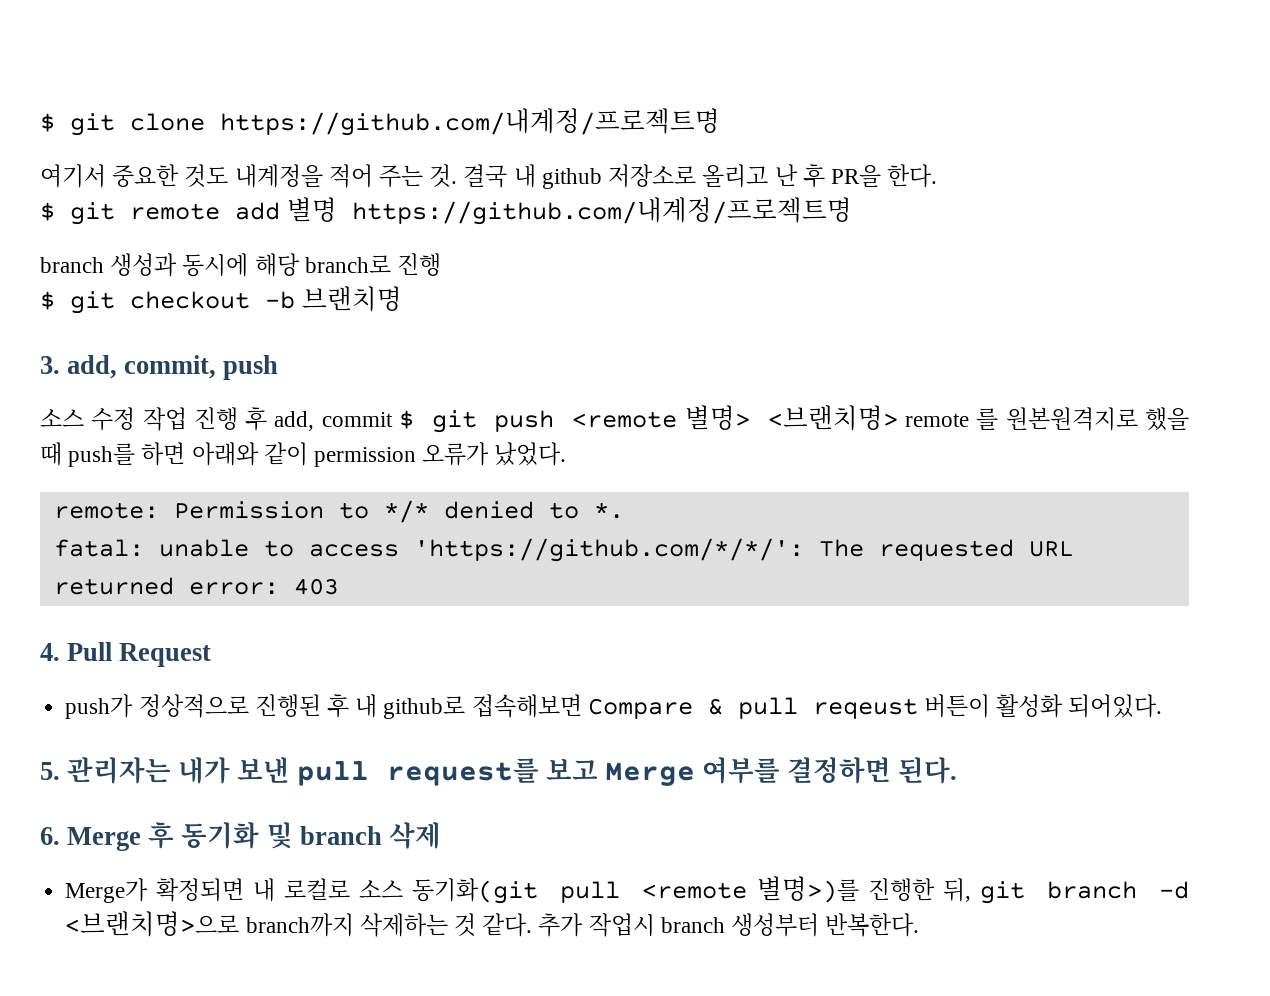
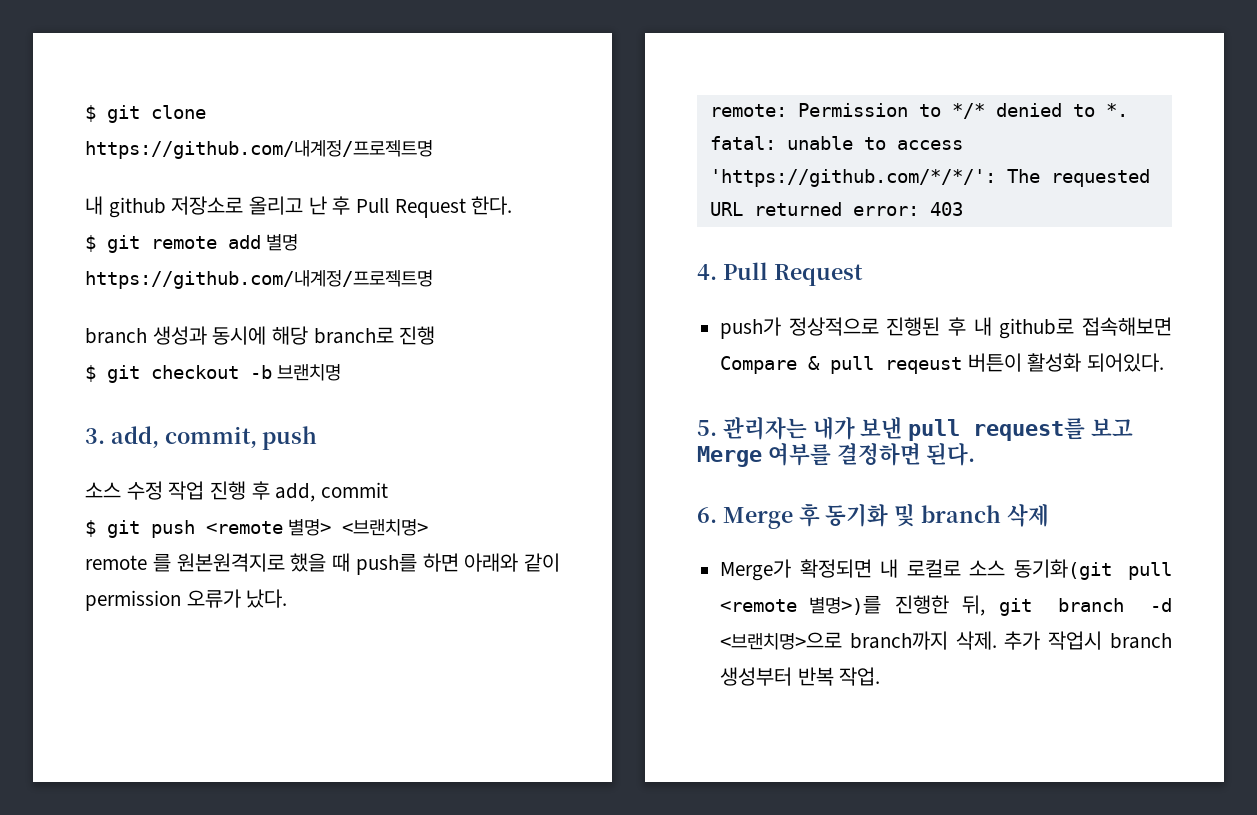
- 여기서 중요한 것도 내계정을 적어 주는 것. 결국 내 github 저장소로 올리고 난 후 PR을 한다.
+ 내 github 저장소로 올리고 난 후 Pull Request 한다.
- 소스 수정 작업 진행 후 add, commit $ git push <remote 별명> <브랜치명> remote 를 원본원격지로 했을 때 push를 하면 아래와 같이 permission 오류가 났었다.
+ 소스 수정 작업 진행 후 add, commit
+ $ git push <remote 별명> <브랜치명>
+ remote 를 원본원격지로 했을 때 push를 하면 아래와 같이 permission 오류가 났다.
- Merge가 확정되면 내 로컬로 소스 동기화(git pull <remote 별명>)를 진행한 뒤, git branch -d <브랜치명>으로 branch까지 삭제하는 것 같다.
+ Merge가 확정되면 내 로컬로 소스 동기화(git pull <remote 별명>)를 진행한 뒤, git branch -d <브랜치명>으로 branch까지 삭제.
- 추가 작업시 branch 생성부터 반복한다.
+ 추가 작업시 branch 생성부터 반복 작업.

